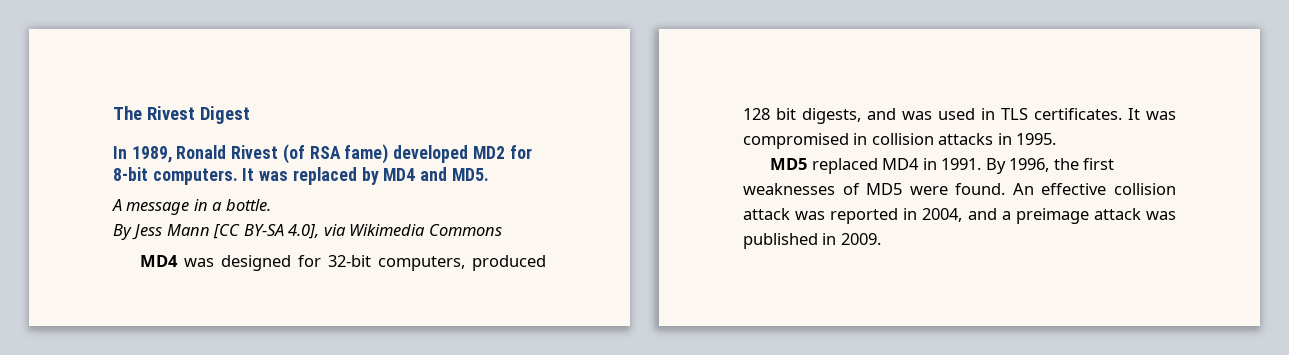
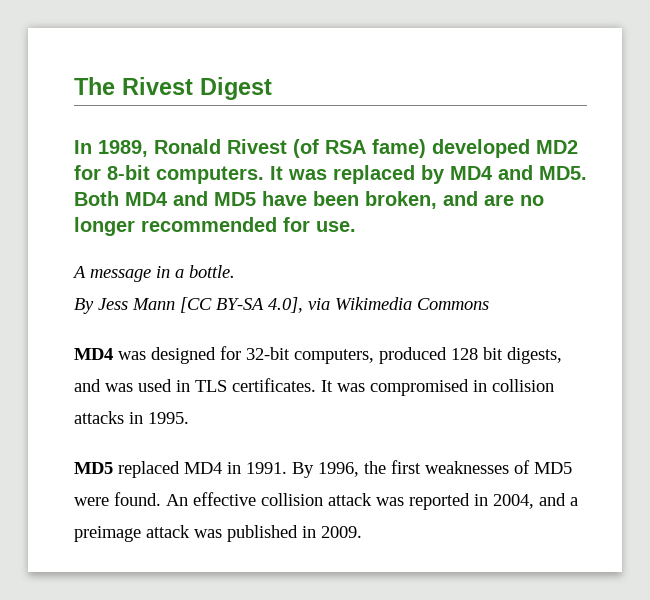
- It was replaced by MD4 and MD5.
+ It was replaced by MD4 and MD5. Both MD4 and MD5 have been broken, and are no longer recommended for use.

